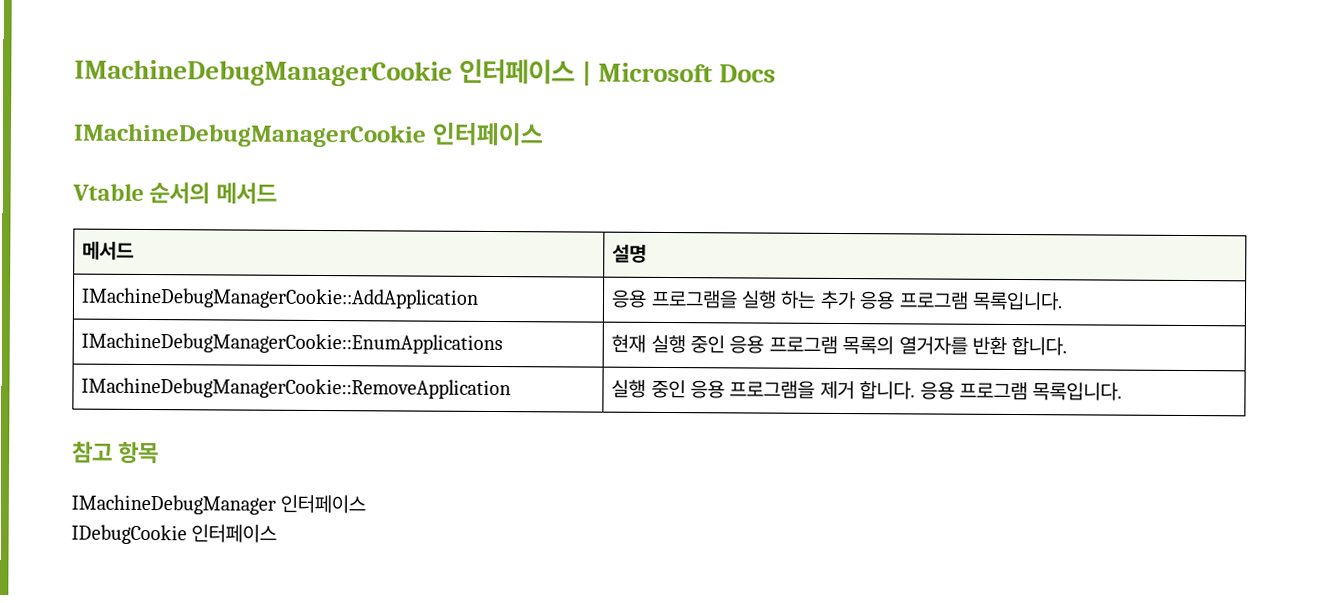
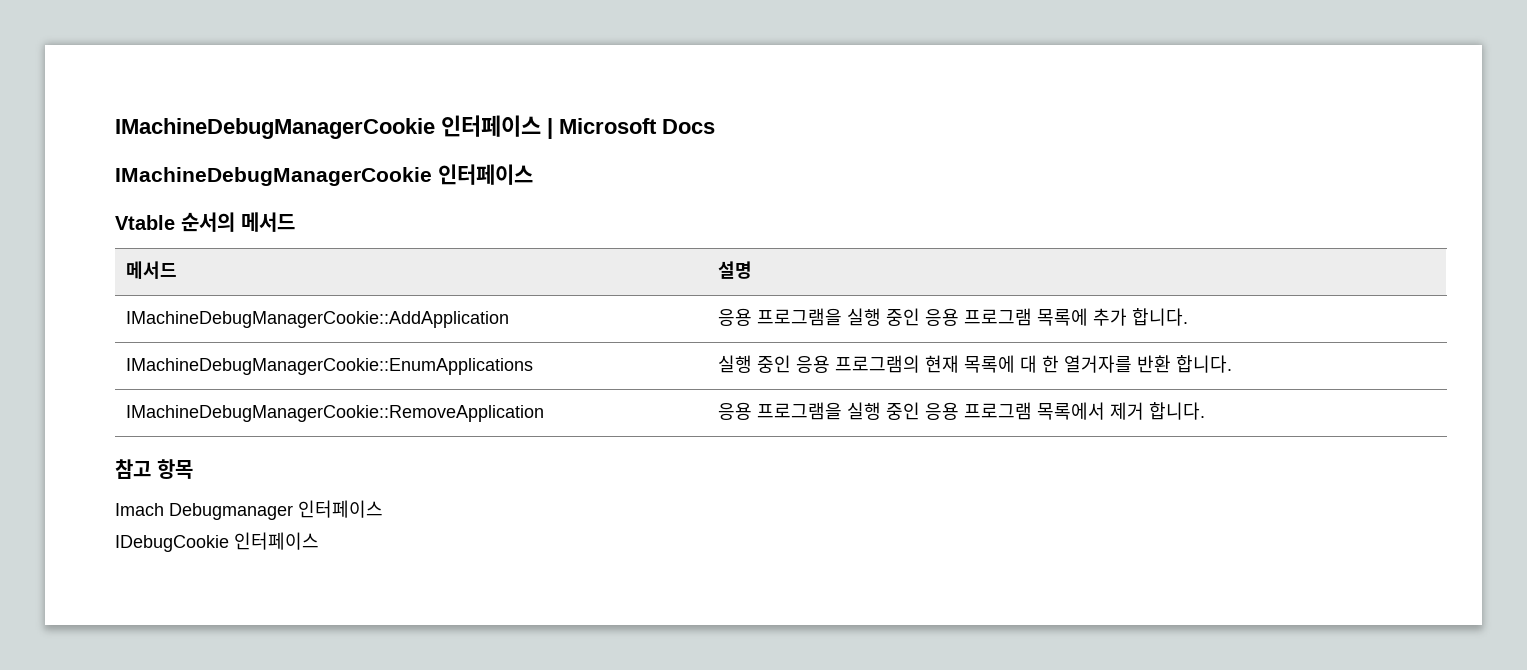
- IMachineDebugManagerCookie::AddApplication | 응용 프로그램을 실행 하는 추가 응용 프로그램 목록입니다.
+ IMachineDebugManagerCookie::AddApplication | 응용 프로그램을 실행 중인 응용 프로그램 목록에 추가 합니다.
- IMachineDebugManagerCookie::EnumApplications | 현재 실행 중인 응용 프로그램 목록의 열거자를 반환 합니다.
+ IMachineDebugManagerCookie::EnumApplications | 실행 중인 응용 프로그램의 현재 목록에 대 한 열거자를 반환 합니다.
- IMachineDebugManagerCookie::RemoveApplication | 실행 중인 응용 프로그램을 제거 합니다. 응용 프로그램 목록입니다.
+ IMachineDebugManagerCookie::RemoveApplication | 응용 프로그램을 실행 중인 응용 프로그램 목록에서 제거 합니다.
- IMachineDebugManager 인터페이스
+ Imach Debugmanager 인터페이스

